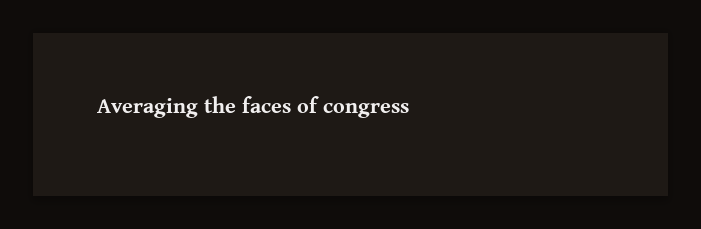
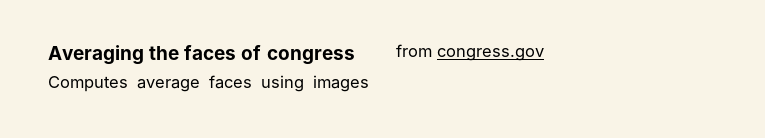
+ Computes average faces using images from congress.gov

